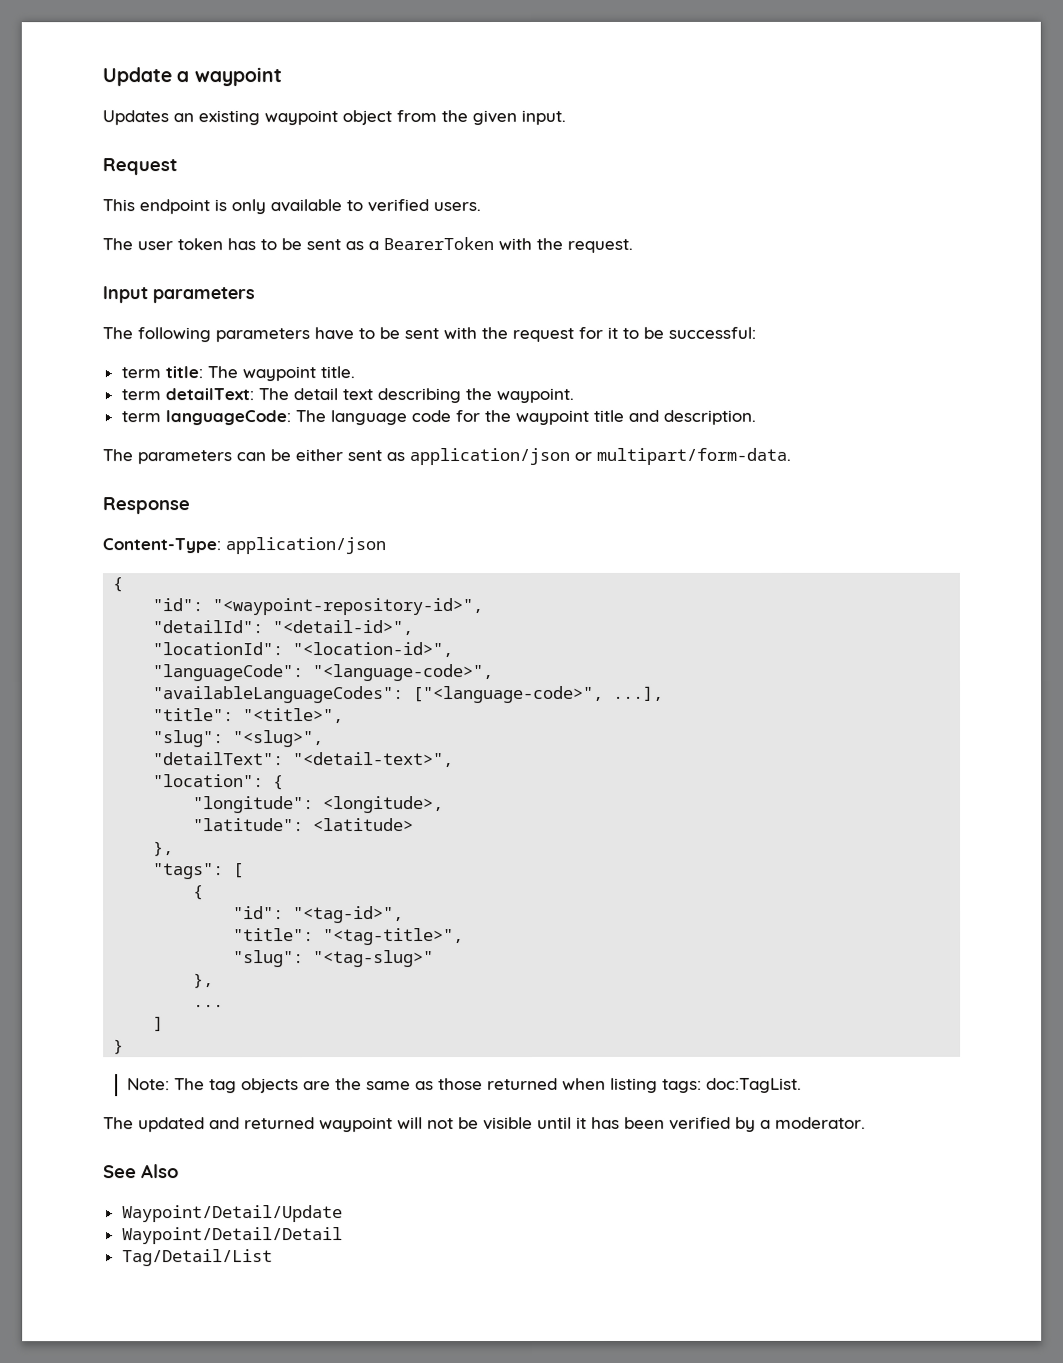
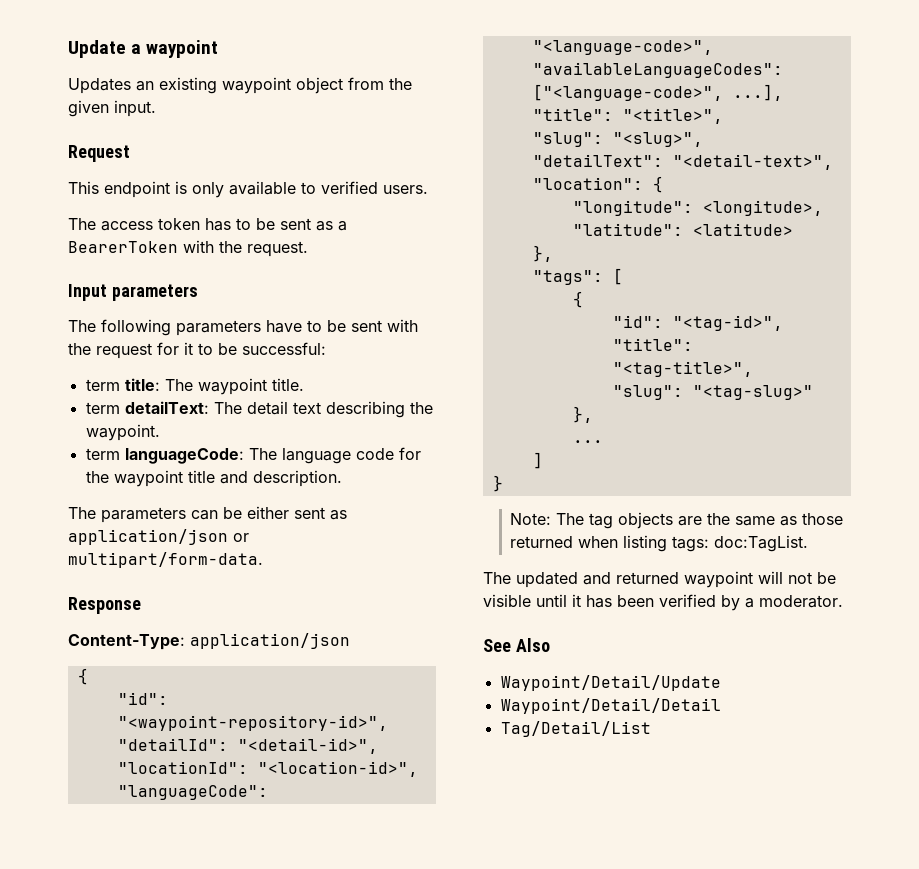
- The user token has to be sent as a BearerToken with the request.
+ The access token has to be sent as a BearerToken with the request.

